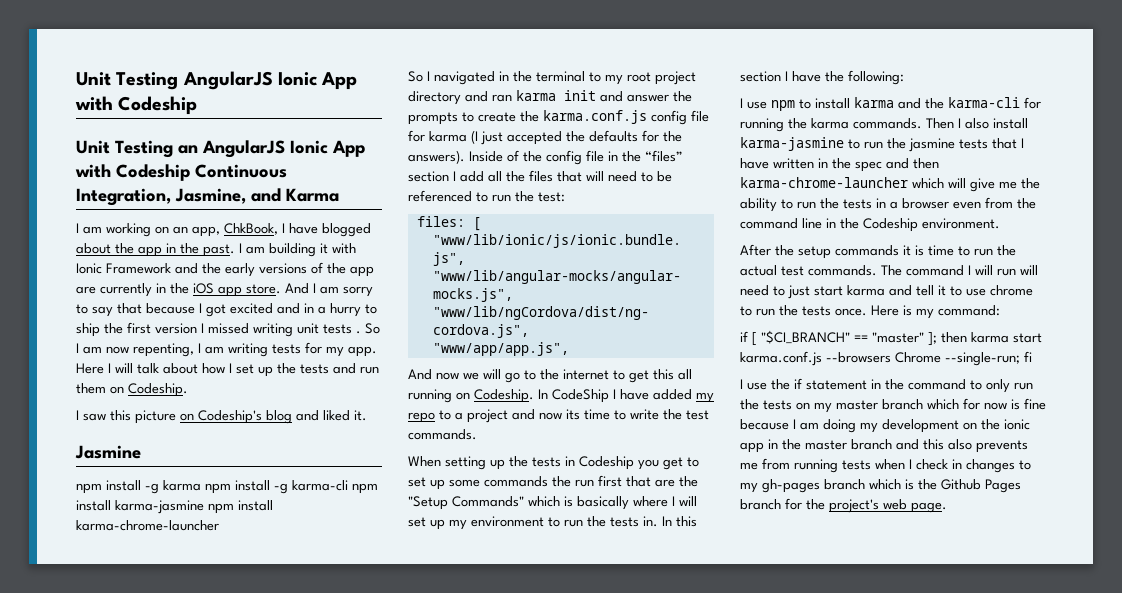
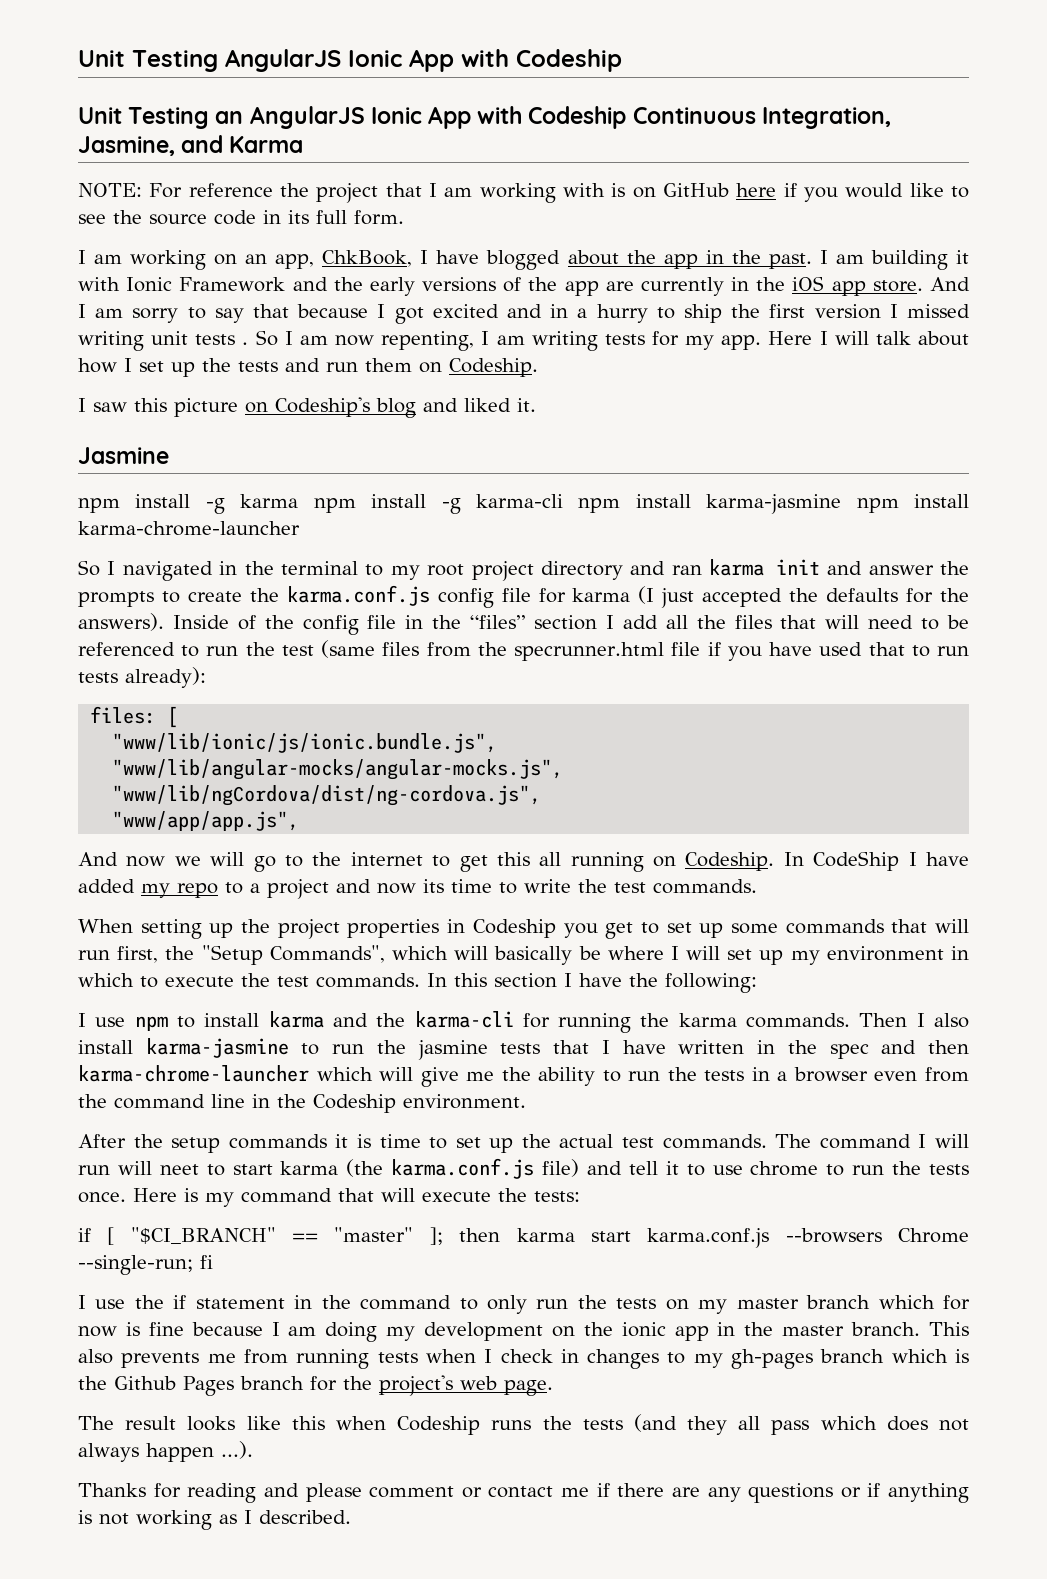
+ NOTE: For reference the project that I am working with is on GitHub here if you would like to see the source code in its full form.
- Inside of the config file in the “files” section I add all the files that will need to be referenced to run the test:
+ Inside of the config file in the “files” section I add all the files that will need to be referenced to run the test (same files from the specrunner.html file if you have used that to run tests already):
- When setting up the tests in Codeship you get to set up some commands the run first that are the "Setup Commands" which is basically where I will set up my environment to run the tests in.
+ When setting up the project properties in Codeship you get to set up some commands that will run first, the "Setup Commands", which will basically be where I will set up my environment in which to execute the test commands.
- After the setup commands it is time to run the actual test commands.
+ After the setup commands it is time to set up the actual test commands.
- The command I will run will need to just start karma and tell it to use chrome to run the tests once.
+ The command I will run will neet to start karma (the karma.conf.js file) and tell it to use chrome to run the tests once.
- Here is my command:
+ Here is my command that will execute the tests:
- I use the if statement in the command to only run the tests on my master branch which for now is fine because I am doing my development on the ionic app in the master branch and this also prevents me from running tests when I check in changes to my gh-pages branch which is the Github Pages branch for the project's web page.
+ I use the if statement in the command to only run the tests on my master branch which for now is fine because I am doing my development on the ionic app in the master branch. This also prevents me from running tests when I check in changes to my gh-pages branch which is the Github Pages branch for the project's web page.
+ The result looks like this when Codeship runs the tests (and they all pass which does not always happen ...).
+ Thanks for reading and please comment or contact me if there are any questions or if anything is not working as I described.

